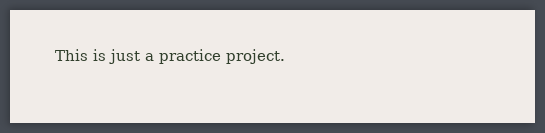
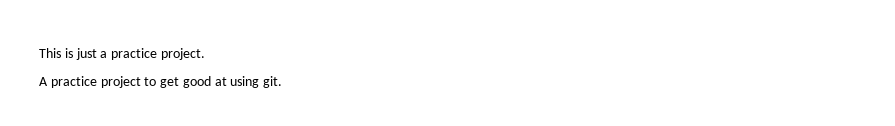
+ A practice project to get good at using git.

